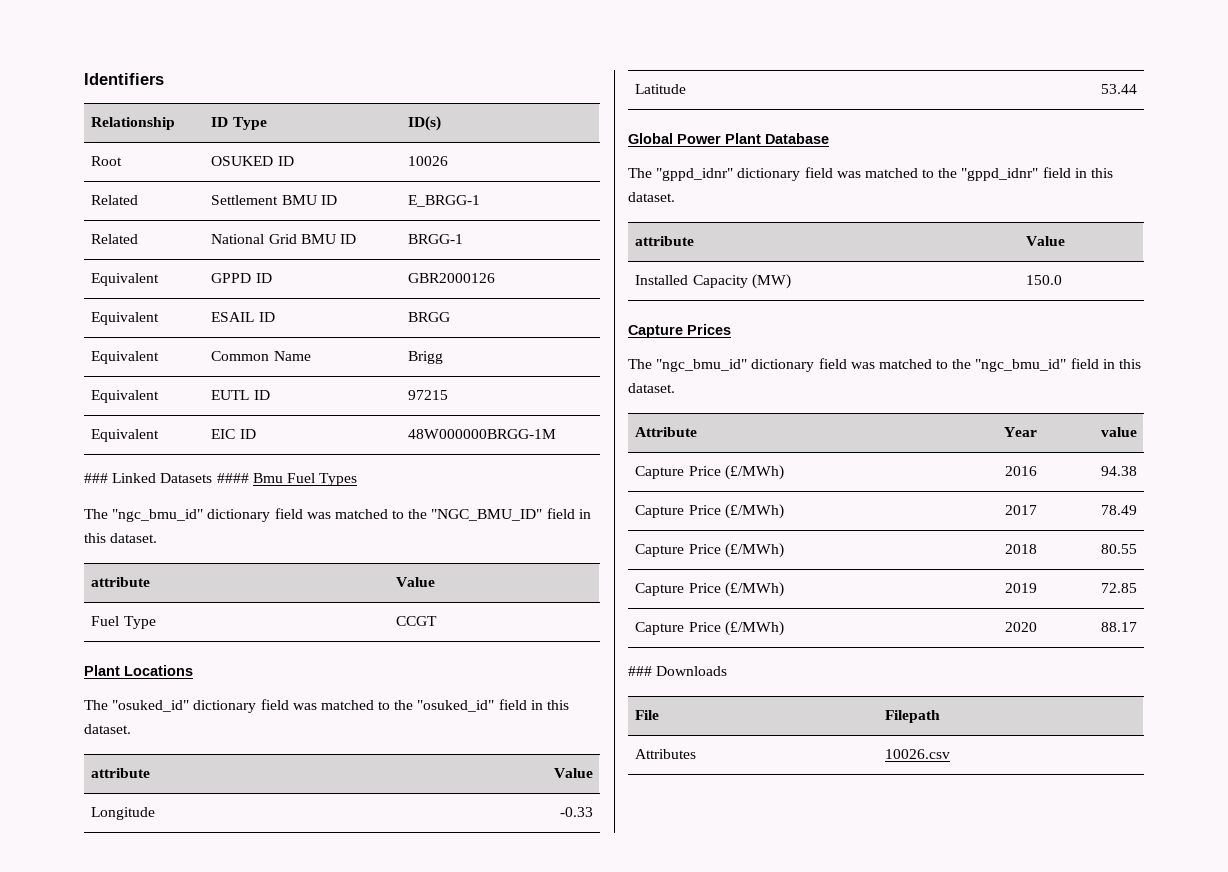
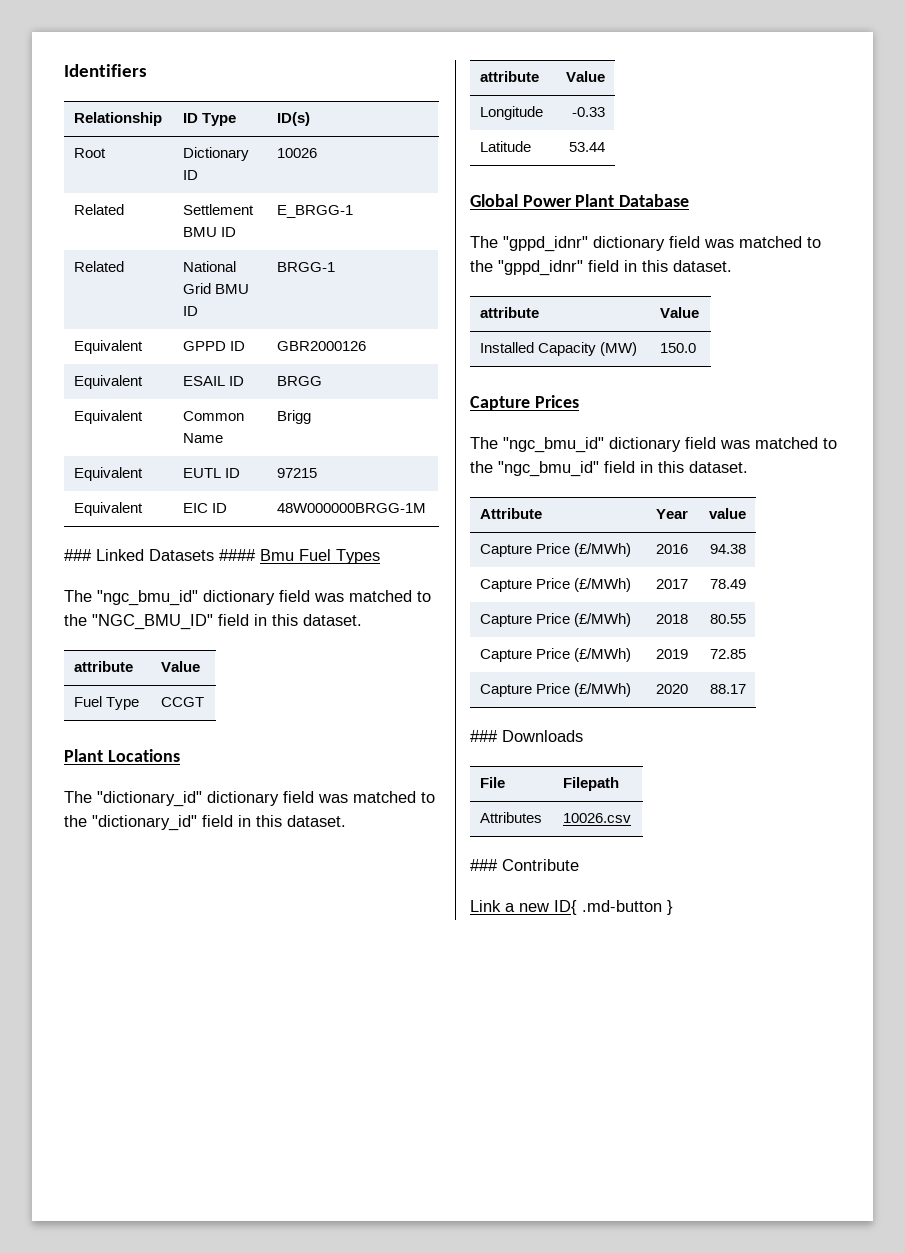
- Root | OSUKED ID | 10026
+ Root | Dictionary ID | 10026
- The "osuked_id" dictionary field was matched to the "osuked_id" field in this dataset.
+ The "dictionary_id" dictionary field was matched to the "dictionary_id" field in this dataset.
+ ### Contribute
+ Link a new ID{ .md-button }

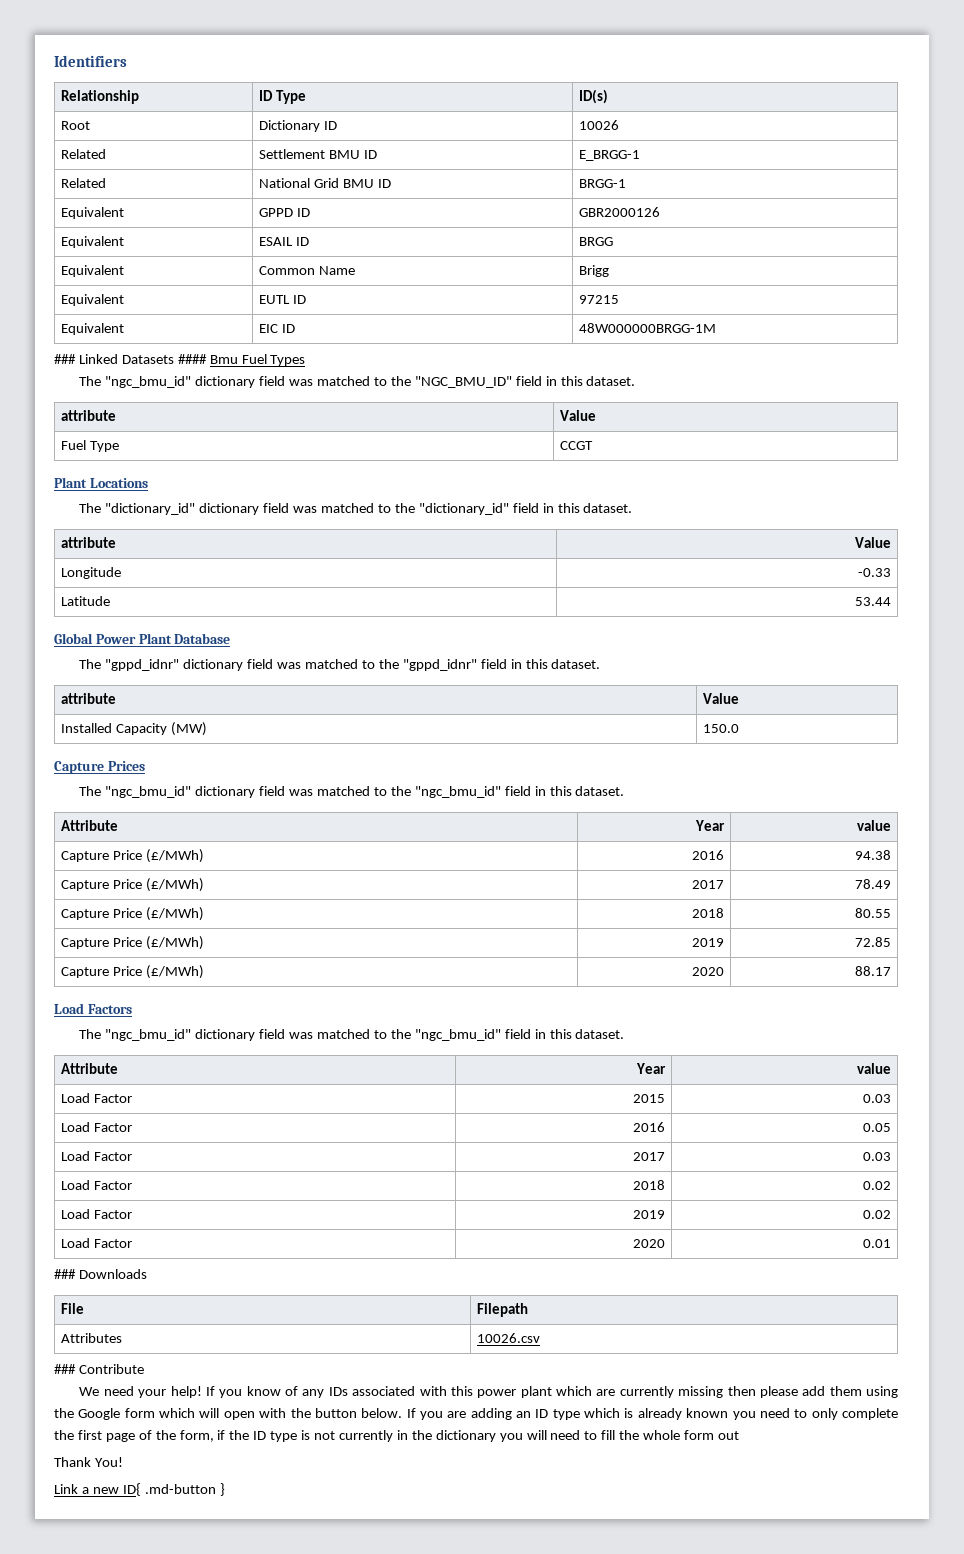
+ Load Factors
+ The "ngc_bmu_id" dictionary field was matched to the "ngc_bmu_id" field in this dataset.
+ Attribute | Year | value
+ Load Factor | 2015 | 0.03
+ Load Factor | 2016 | 0.05
+ Load Factor | 2017 | 0.03
+ Load Factor | 2018 | 0.02
+ Load Factor | 2019 | 0.02
+ Load Factor | 2020 | 0.01
+ We need your help! If you know of any IDs associated with this power plant which are currently missing then please add them using the Google form which will open with the button below. If you are adding an ID type which is already known you need to only complete the first page of the form, if the ID type is not currently in the dictionary you will need to fill the whole form out
+ Thank You!

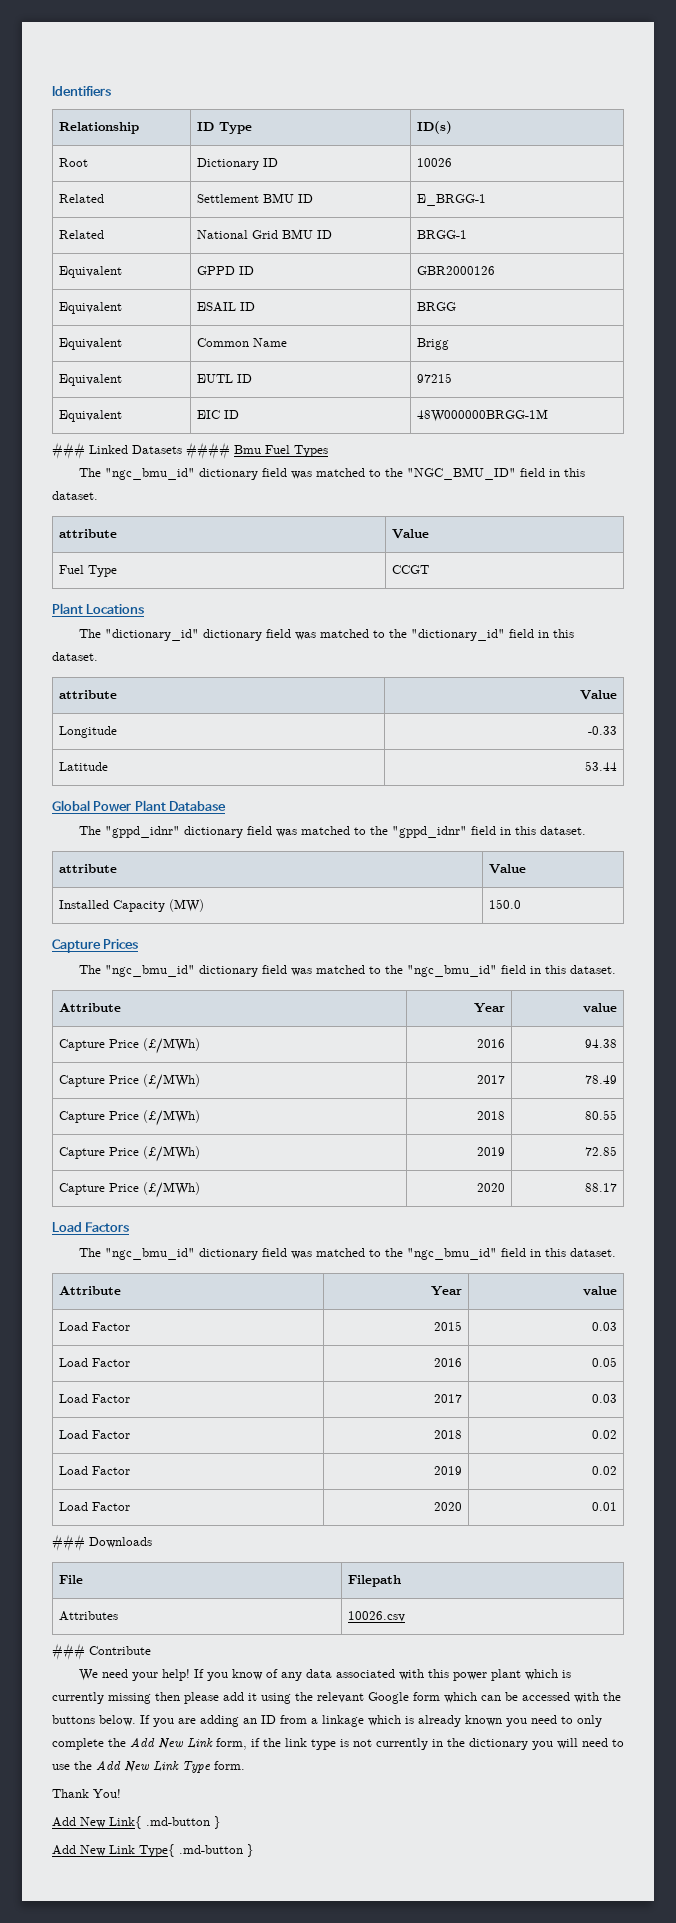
- If you know of any IDs associated with this power plant which are currently missing then please add them using the Google form which will open with the button below.
+ If you know of any data associated with this power plant which is currently missing then please add it using the relevant Google form which can be accessed with the buttons below.
- If you are adding an ID type which is already known you need to only complete the first page of the form, if the ID type is not currently in the dictionary you will need to fill the whole form out
+ If you are adding an ID from a linkage which is already known you need to only complete the Add New Link form, if the link type is not currently in the dictionary you will need to use the Add New Link Type form.
  Thank You!
- Link a new ID{ .md-button }
+ Add New Link{ .md-button }
+ Add New Link Type{ .md-button }

